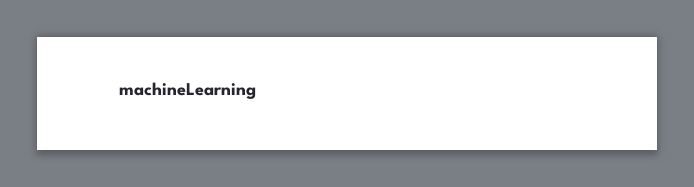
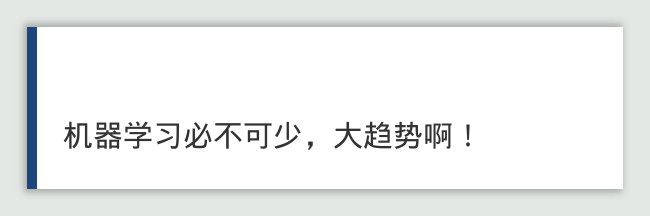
- machineLearning
+ 机器学习必不可少，大趋势啊！

